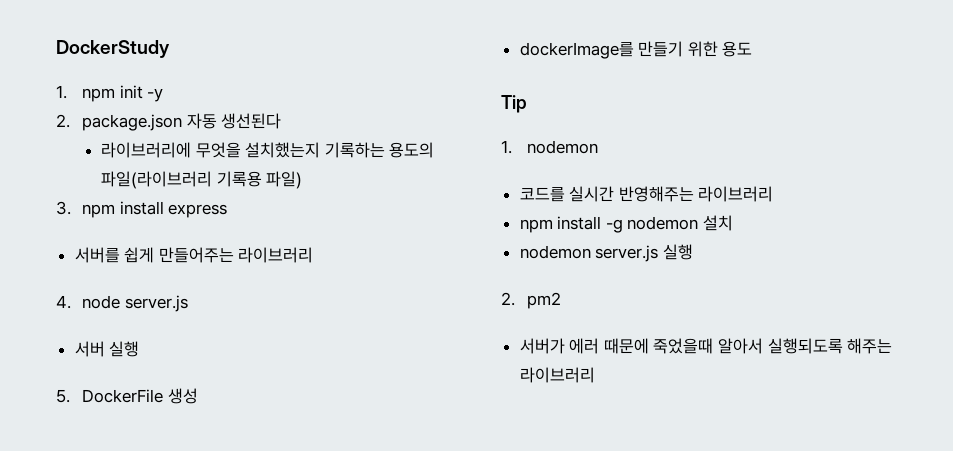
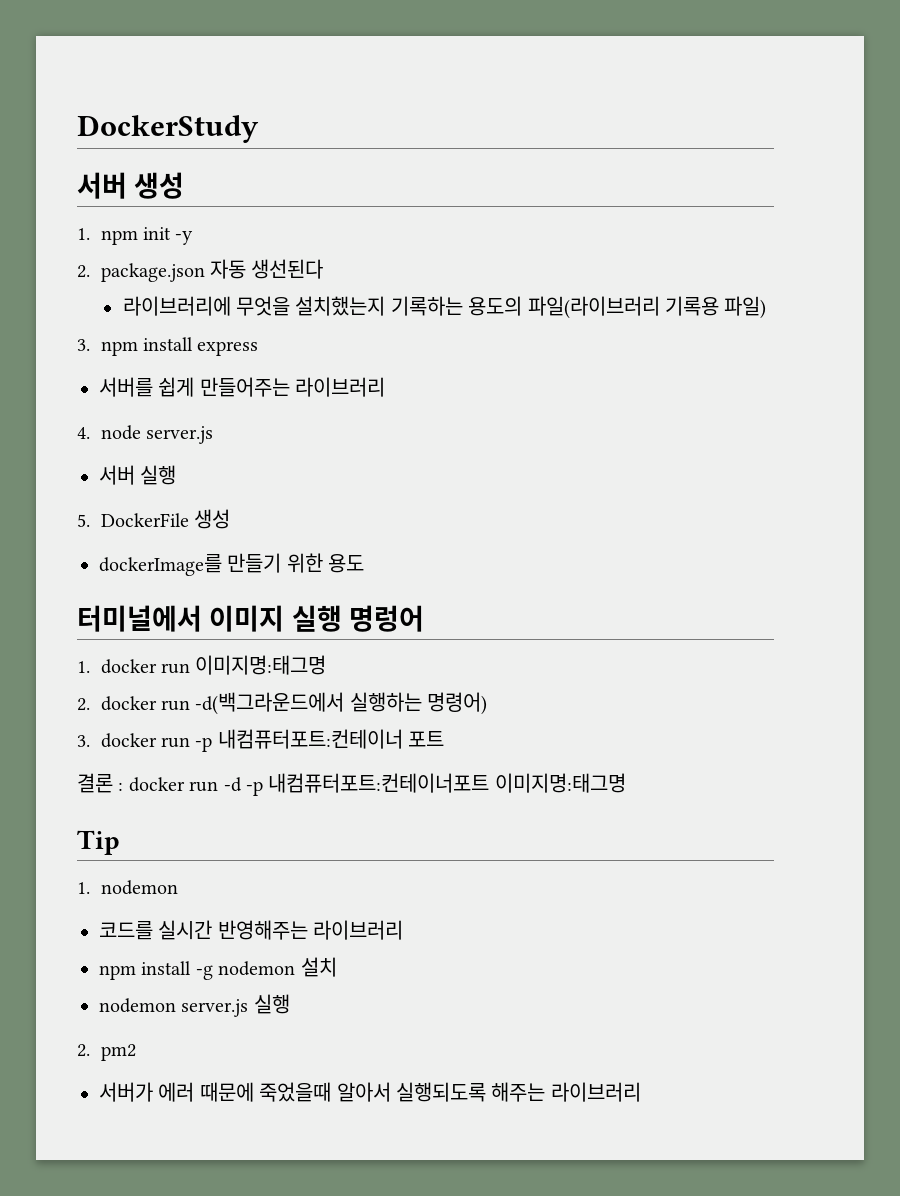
+ 서버 생성
+ 터미널에서 이미지 실행 명렁어
+ 1. docker run 이미지명:태그명
+ 2. docker run -d(백그라운드에서 실행하는 명령어)
+ 3. docker run -p 내컴퓨터포트:컨테이너 포트
+ 결론 : docker run -d -p 내컴퓨터포트:컨테이너포트 이미지명:태그명

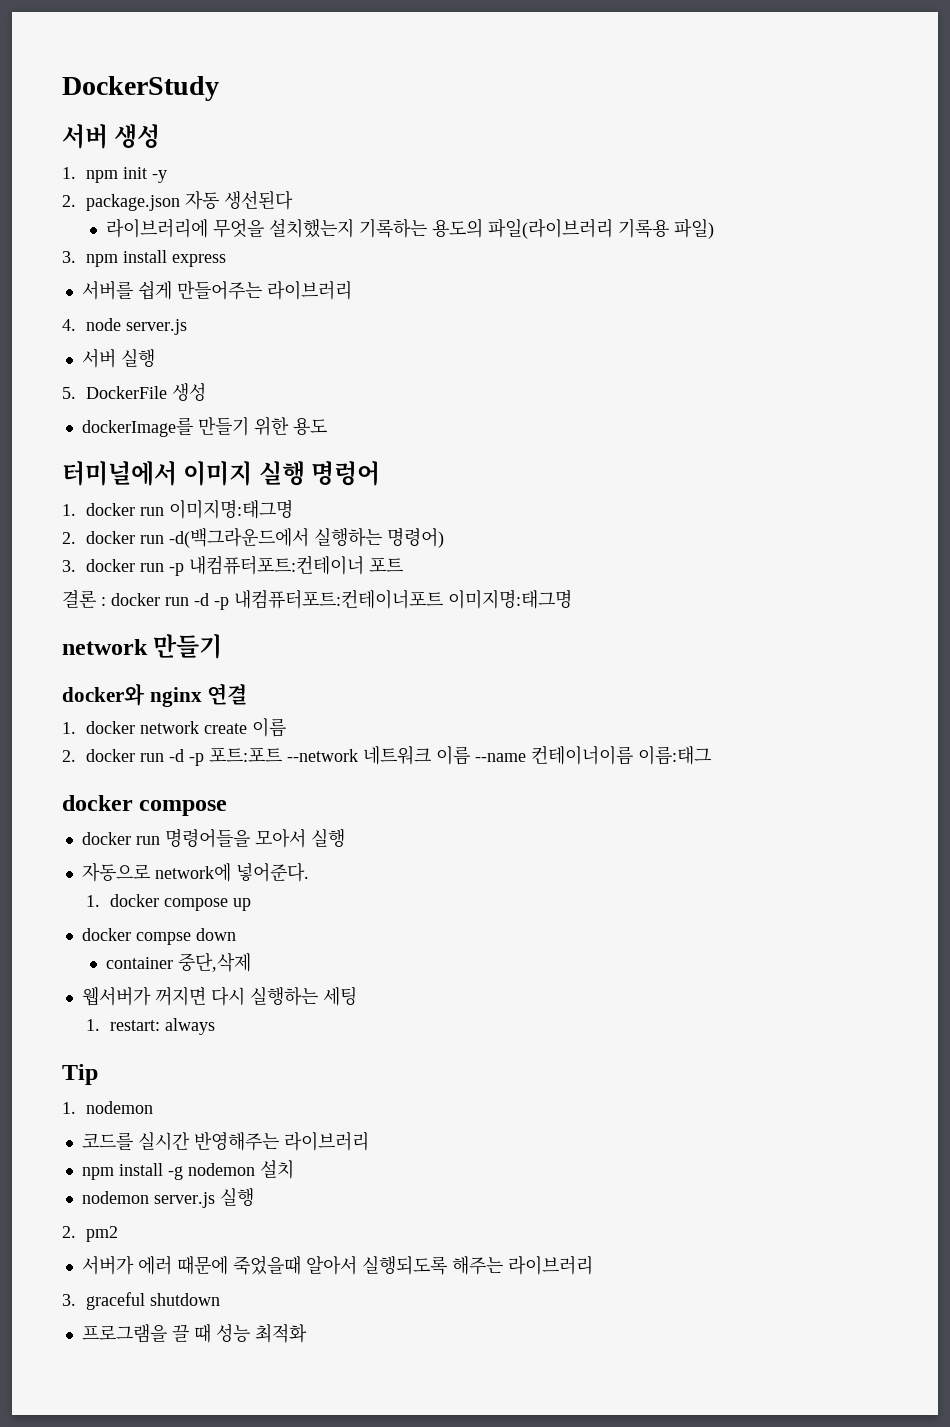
+ network 만들기
+ docker와 nginx 연결
+ 1. docker network create 이름
+ 2. docker run -d -p 포트:포트 --network 네트워크 이름 --name 컨테이너이름 이름:태그
+ docker compose
+ docker run 명령어들을 모아서 실행
+ 자동으로 network에 넣어준다.
+ 1. docker compose up
+ docker compse down
+ container 중단,삭제
+ 웹서버가 꺼지면 다시 실행하는 세팅
+ 1. restart: always
+ 3. graceful shutdown
+ 프로그램을 끌 때 성능 최적화

